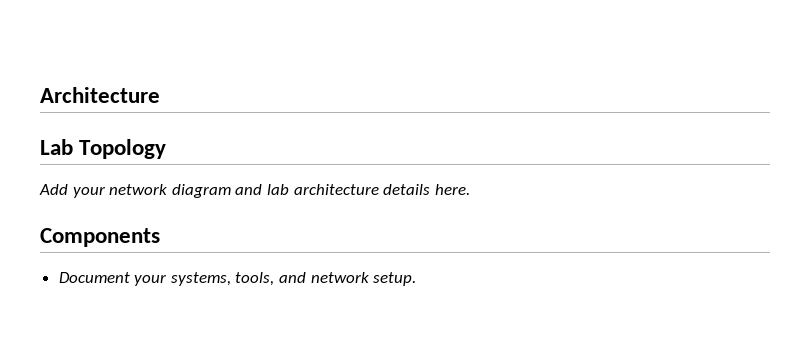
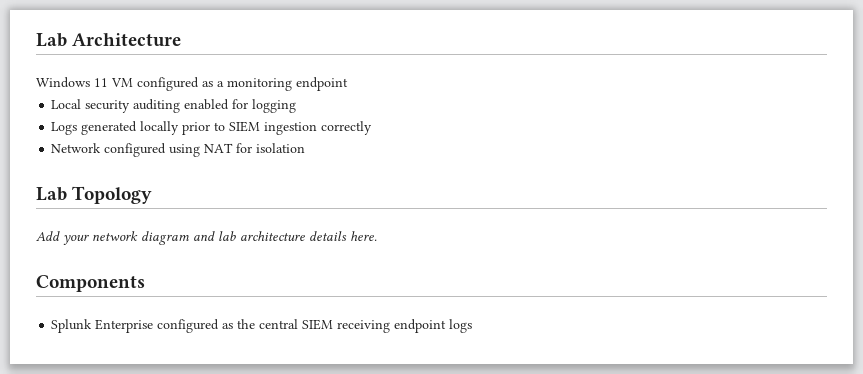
- Architecture
+ Lab Architecture
+ Windows 11 VM configured as a monitoring endpoint
+ Local security auditing enabled for logging
+ Logs generated locally prior to SIEM ingestion correctly
+ Network configured using NAT for isolation
- Document your systems, tools, and network setup.
+ Splunk Enterprise configured as the central SIEM receiving endpoint logs

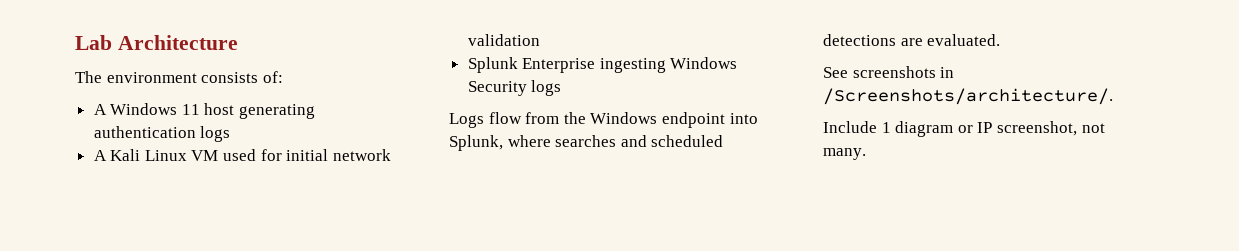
- Windows 11 VM configured as a monitoring endpoint
- Local security auditing enabled for logging
- Logs generated locally prior to SIEM ingestion correctly
- Network configured using NAT for isolation
- Lab Topology
- Add your network diagram and lab architecture details here.
- Components
- Splunk Enterprise configured as the central SIEM receiving endpoint logs
+ The environment consists of:
+ A Windows 11 host generating authentication logs
+ A Kali Linux VM used for initial network validation
+ Splunk Enterprise ingesting Windows Security logs
+ Logs flow from the Windows endpoint into Splunk, where searches and scheduled detections are evaluated.
+ See screenshots in /Screenshots/architecture/.
+ Include 1 diagram or IP screenshot, not many.

